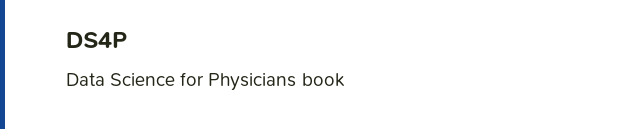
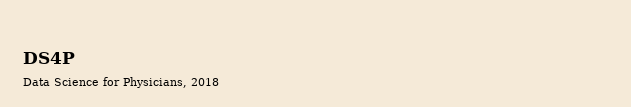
- Data Science for Physicians book
+ Data Science for Physicians, 2018

